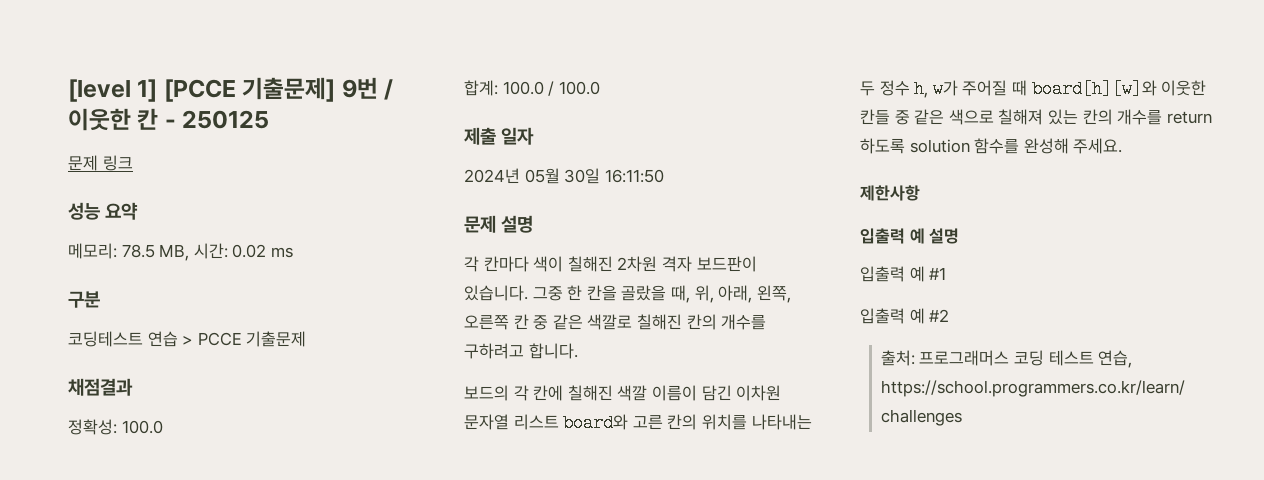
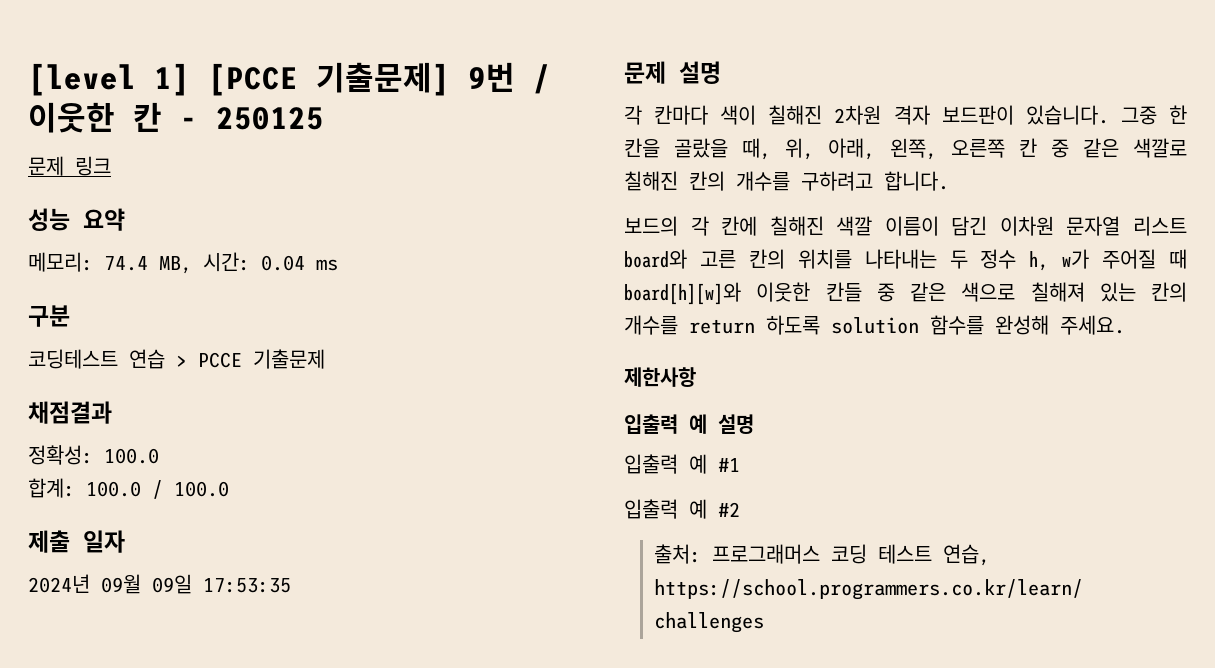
- 메모리: 78.5 MB, 시간: 0.02 ms
+ 메모리: 74.4 MB, 시간: 0.04 ms
- 2024년 05월 30일 16:11:50
+ 2024년 09월 09일 17:53:35

